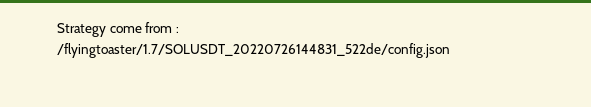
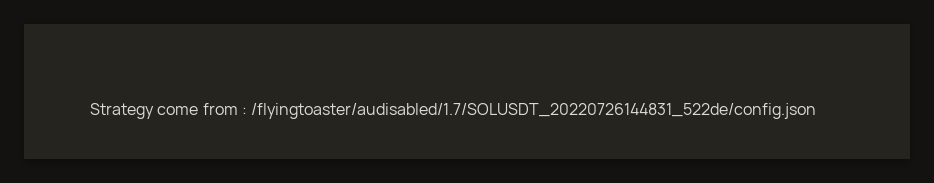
- Strategy come from : /flyingtoaster/1.7/SOLUSDT_20220726144831_522de/config.json
+ Strategy come from : /flyingtoaster/audisabled/1.7/SOLUSDT_20220726144831_522de/config.json

